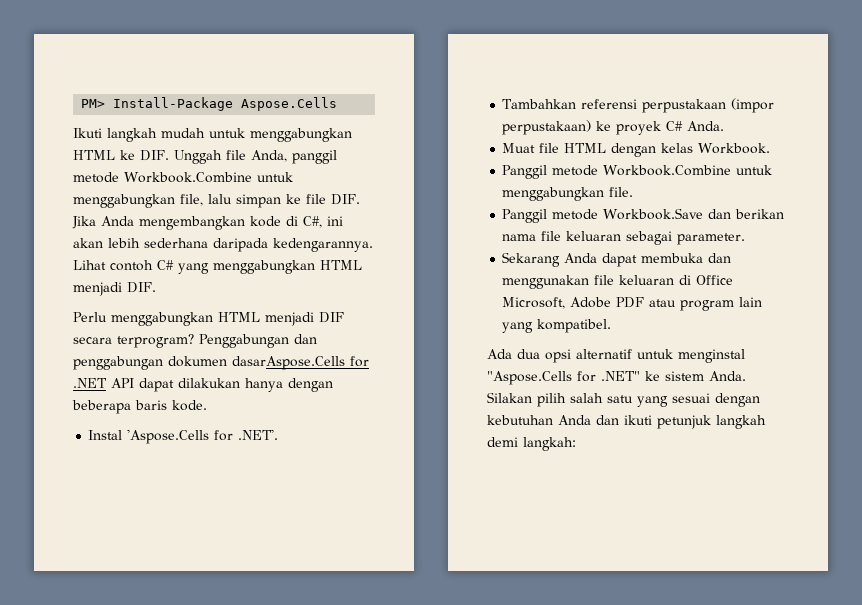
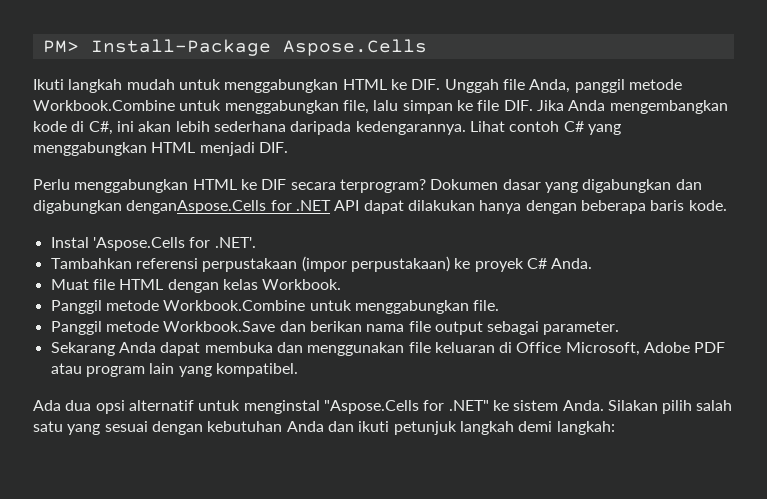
- Perlu menggabungkan HTML menjadi DIF secara terprogram?
+ Perlu menggabungkan HTML ke DIF secara terprogram?
- Penggabungan dan penggabungan dokumen dasarAspose.Cells for .NET API dapat dilakukan hanya dengan beberapa baris kode.
+ Dokumen dasar yang digabungkan dan digabungkan denganAspose.Cells for .NET API dapat dilakukan hanya dengan beberapa baris kode.
- Panggil metode Workbook.Save dan berikan nama file keluaran sebagai parameter.
+ Panggil metode Workbook.Save dan berikan nama file output sebagai parameter.

